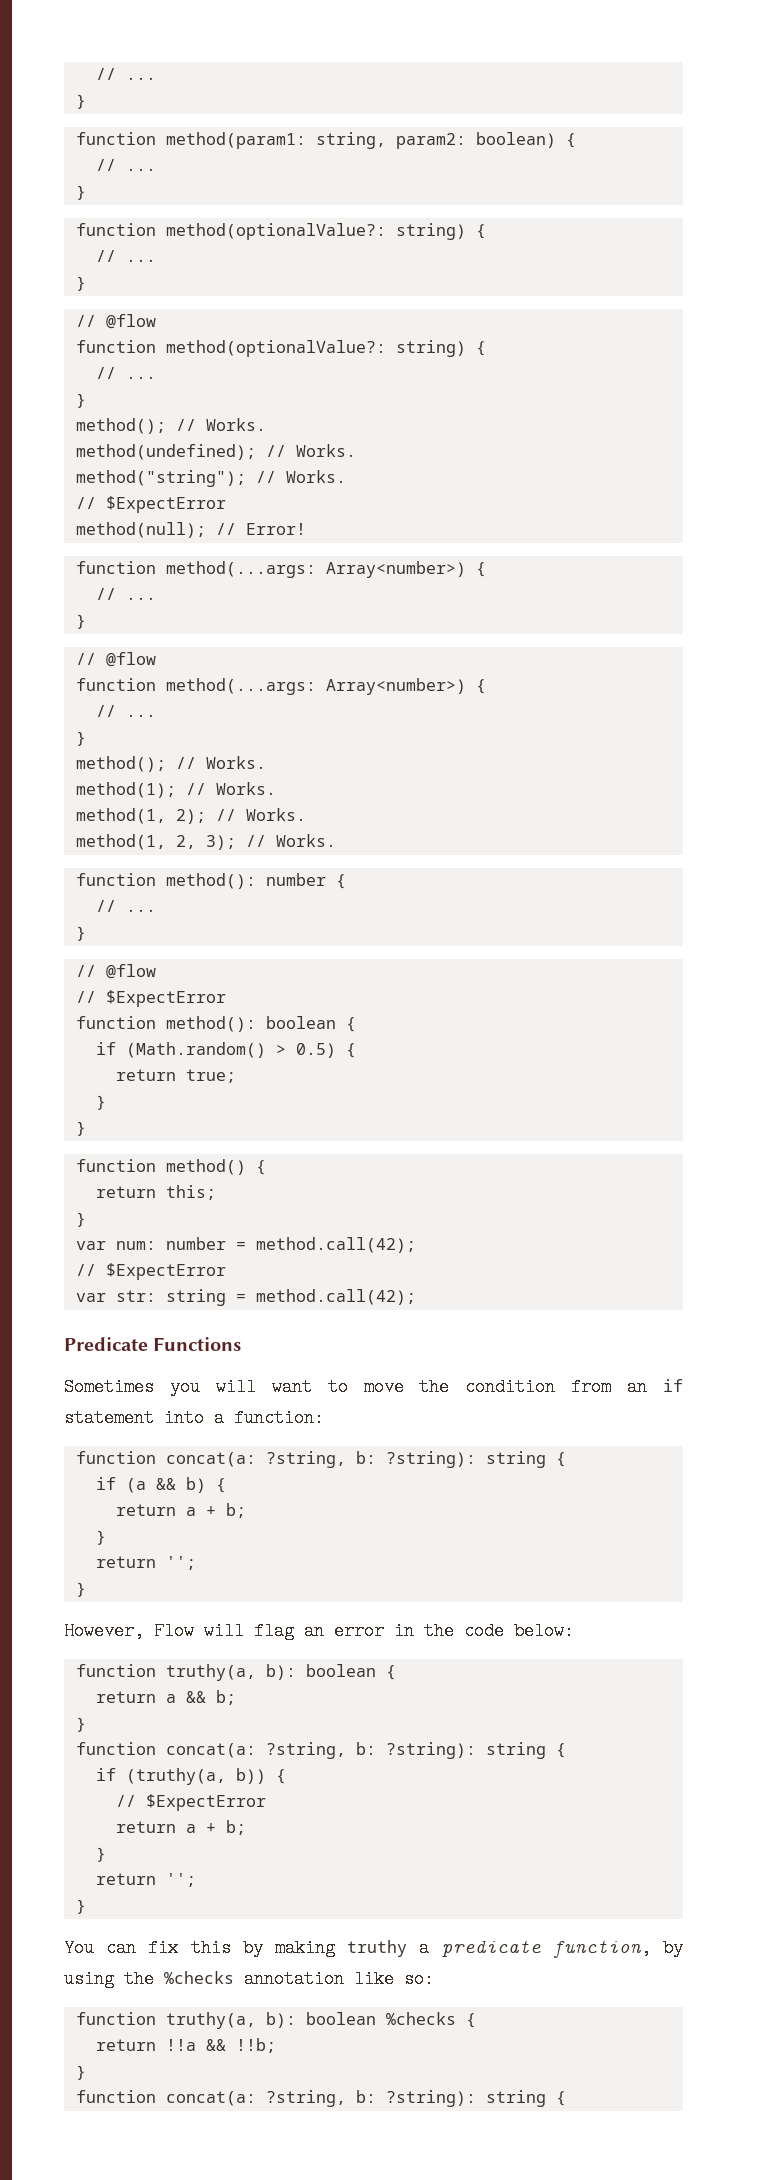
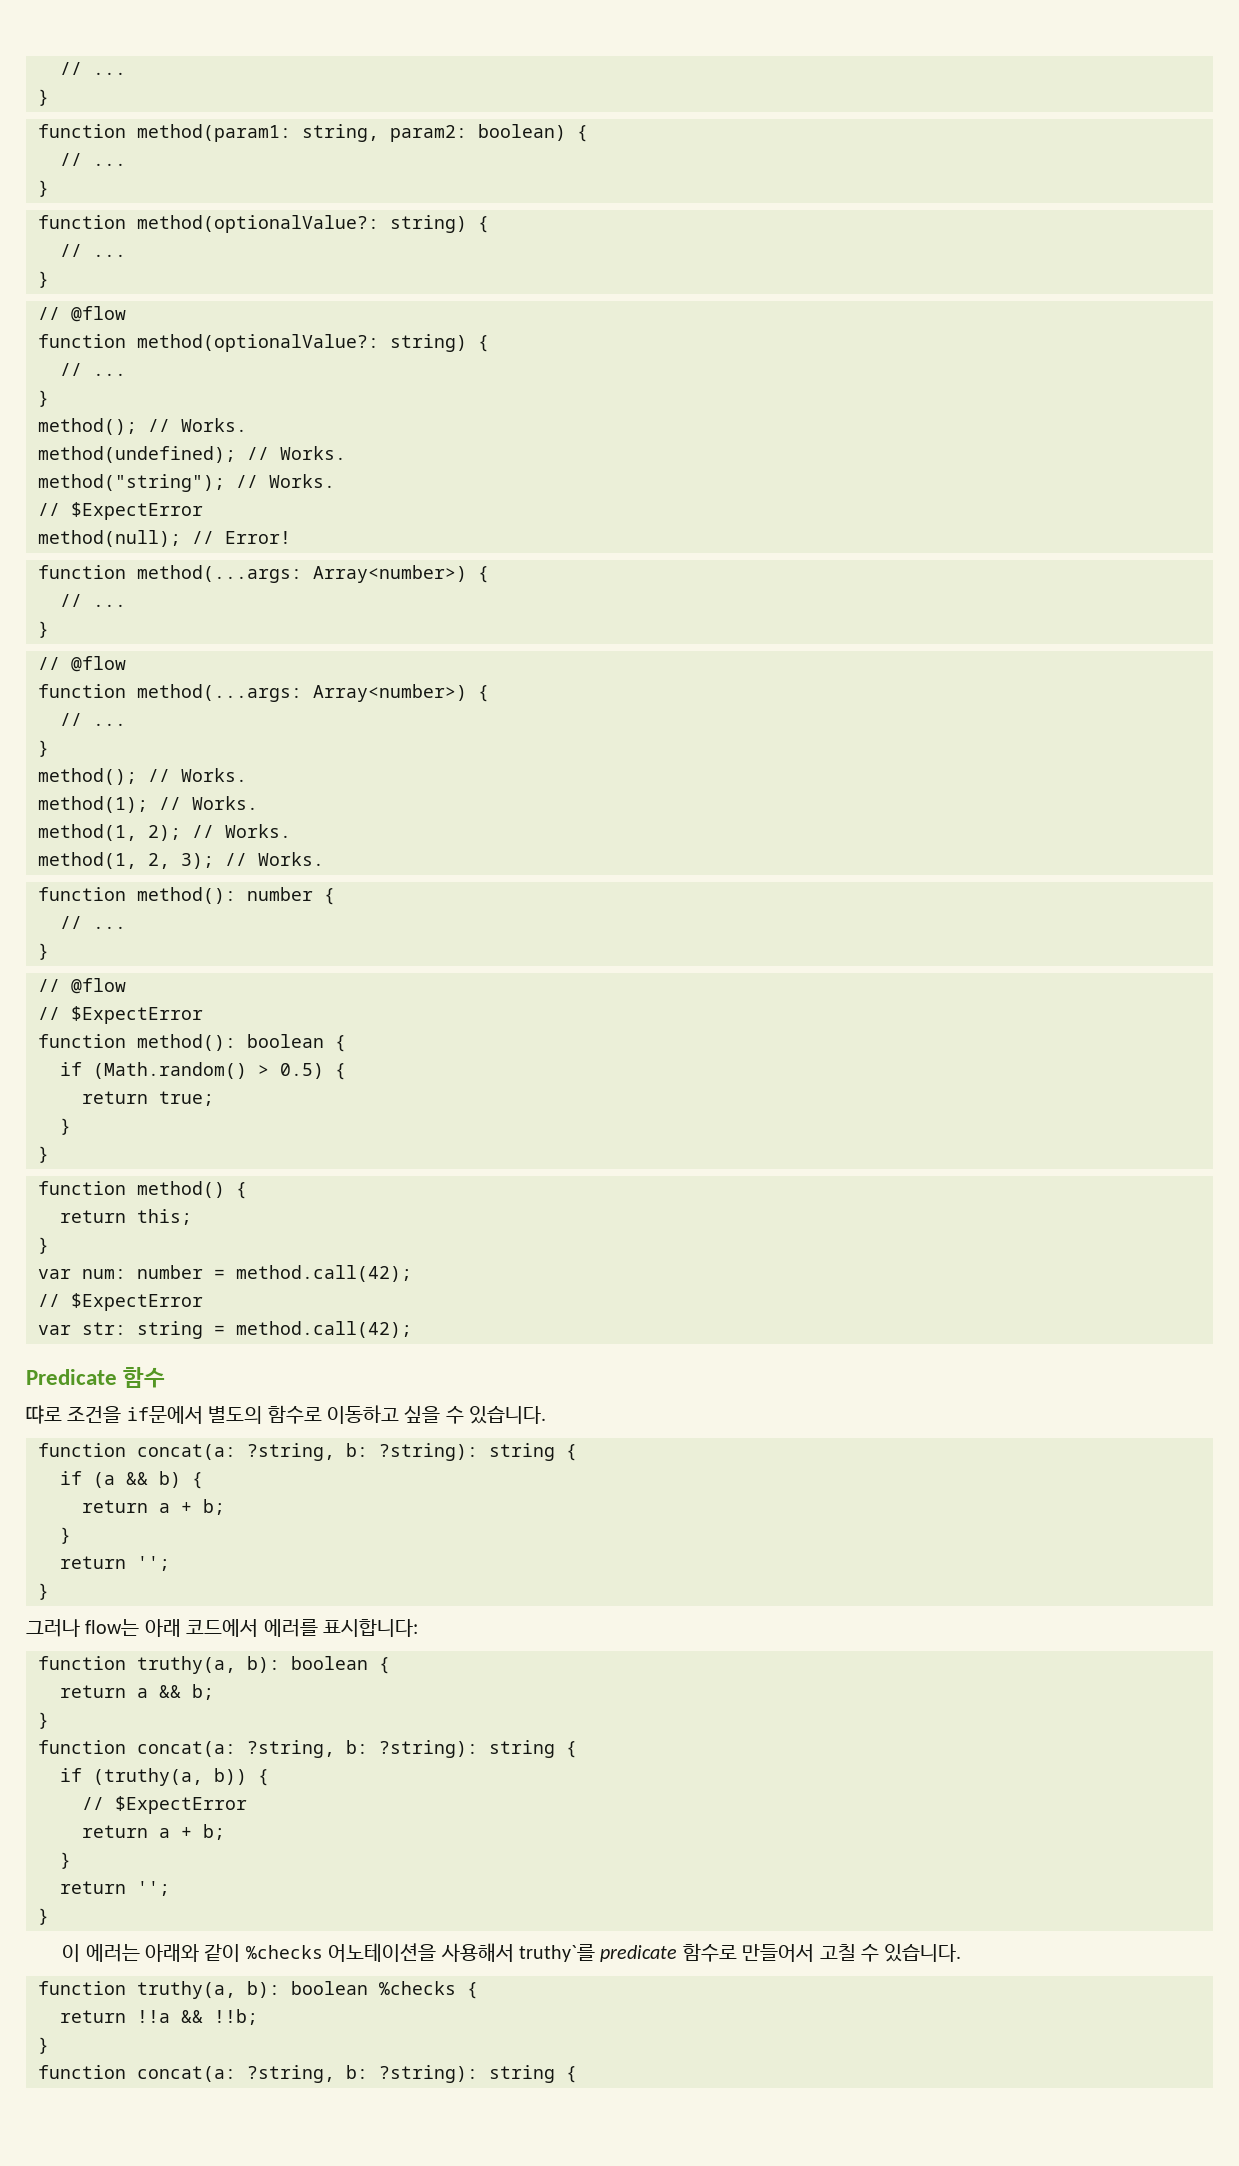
- Predicate Functions
- Sometimes you will want to move the condition from an if statement into a function:
+ Predicate 함수
+ 땨로 조건을 if문에서 별도의 함수로 이동하고 싶을 수 있습니다.
- However, Flow will flag an error in the code below:
+ 그러나 flow는 아래 코드에서 에러를 표시합니다:
- You can fix this by making truthy a predicate function, by using the %checks annotation like so:
+ 이 에러는 아래와 같이 %checks 어노테이션을 사용해서 truthy`를 predicate 함수로 만들어서 고칠 수 있습니다.

